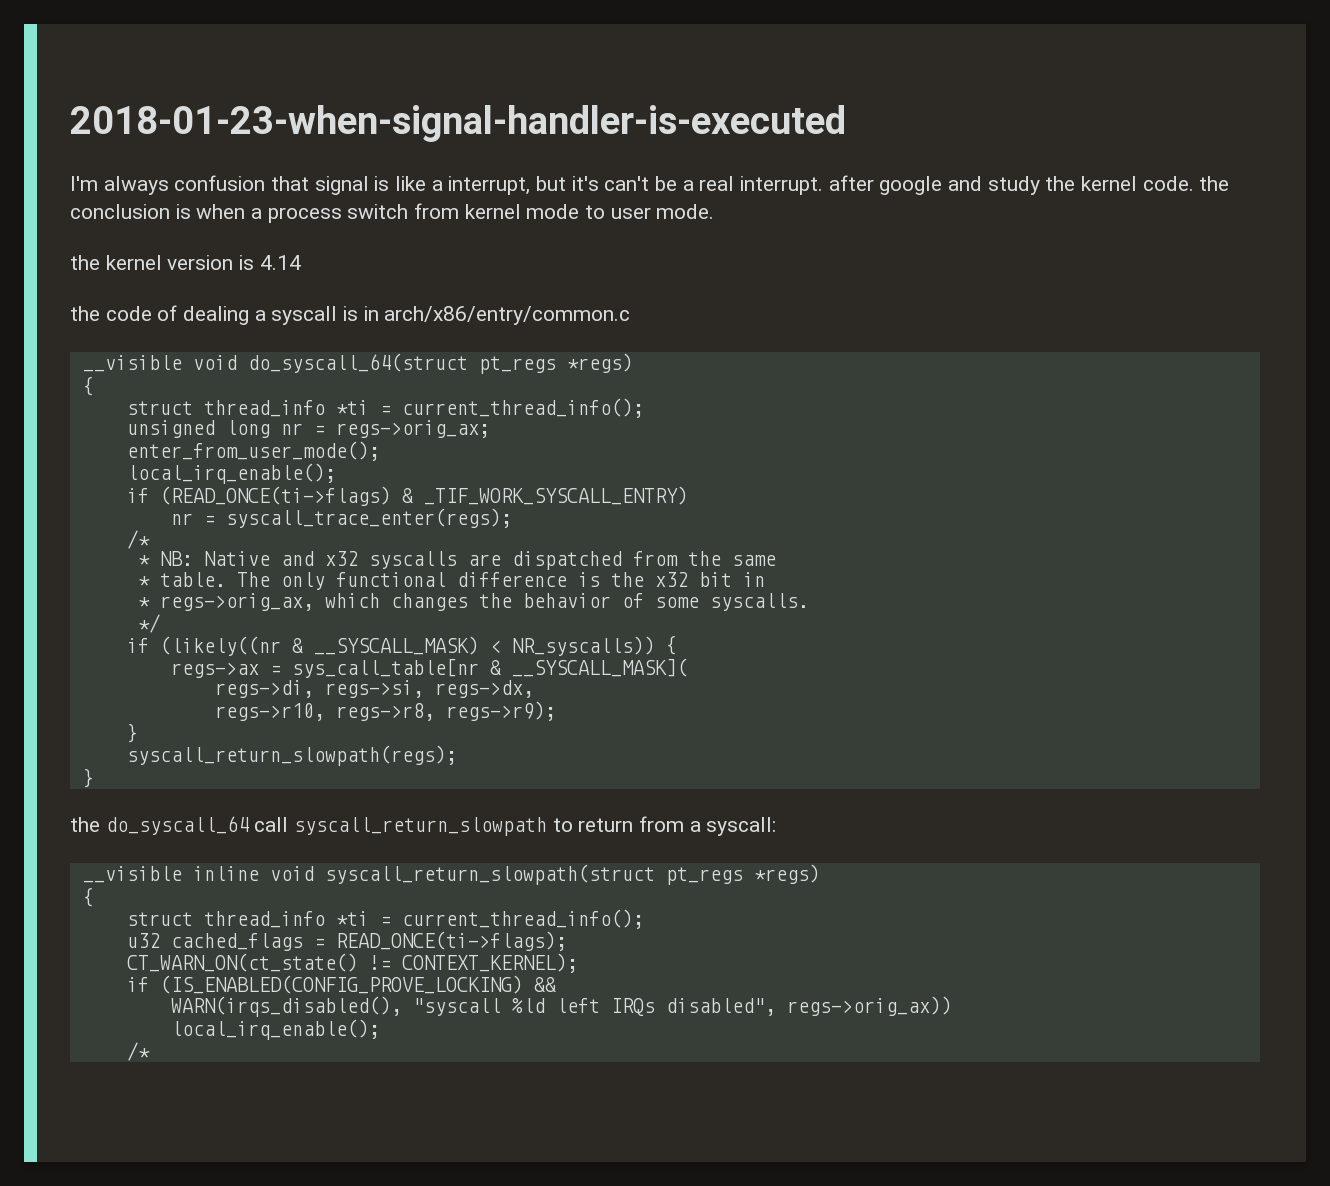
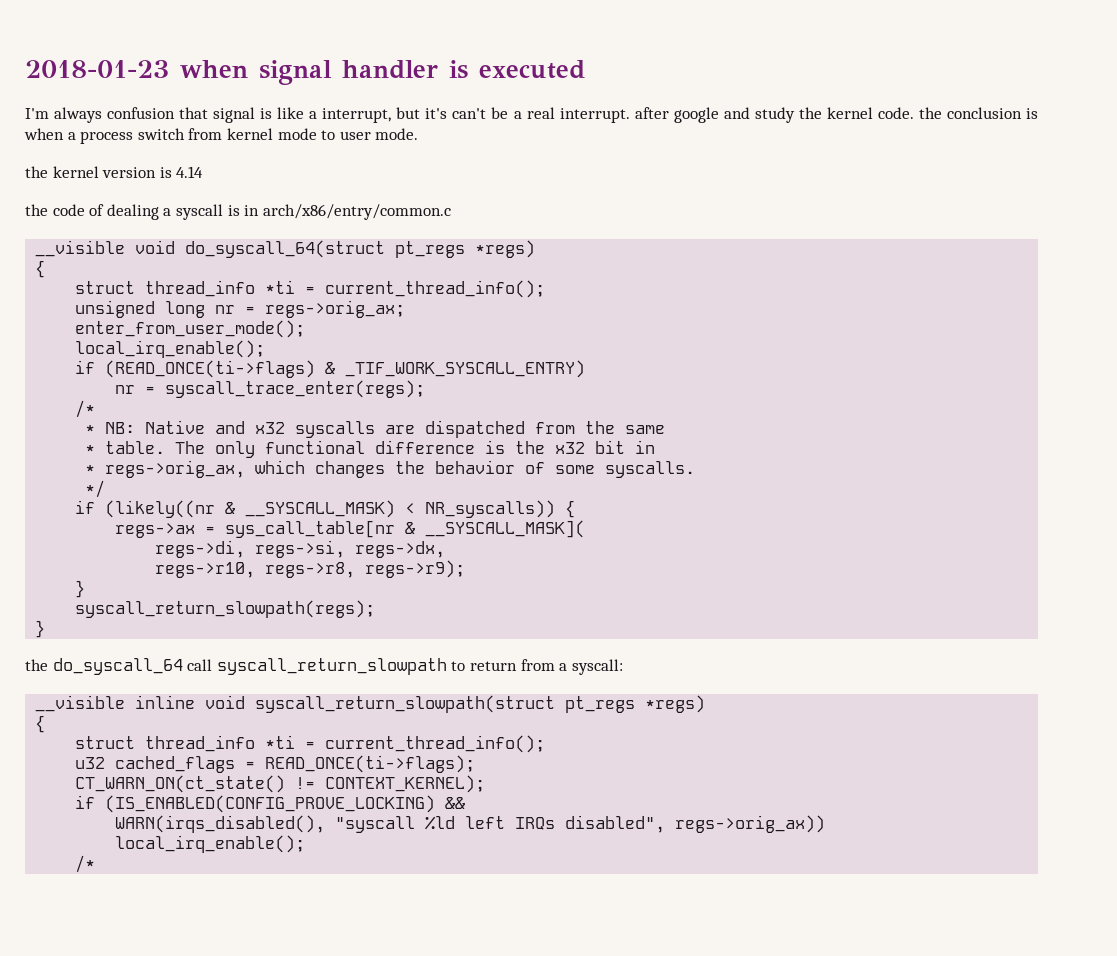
- 2018-01-23-when-signal-handler-is-executed
+ 2018-01-23 when signal handler is executed

